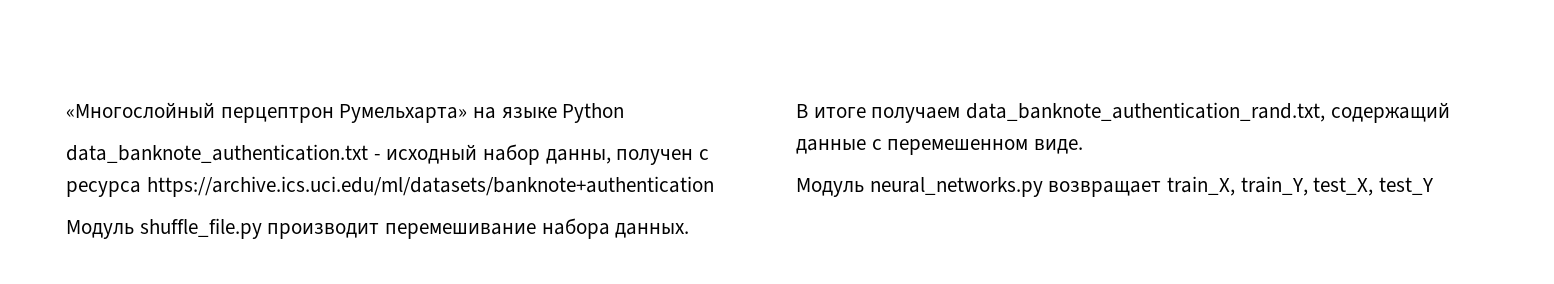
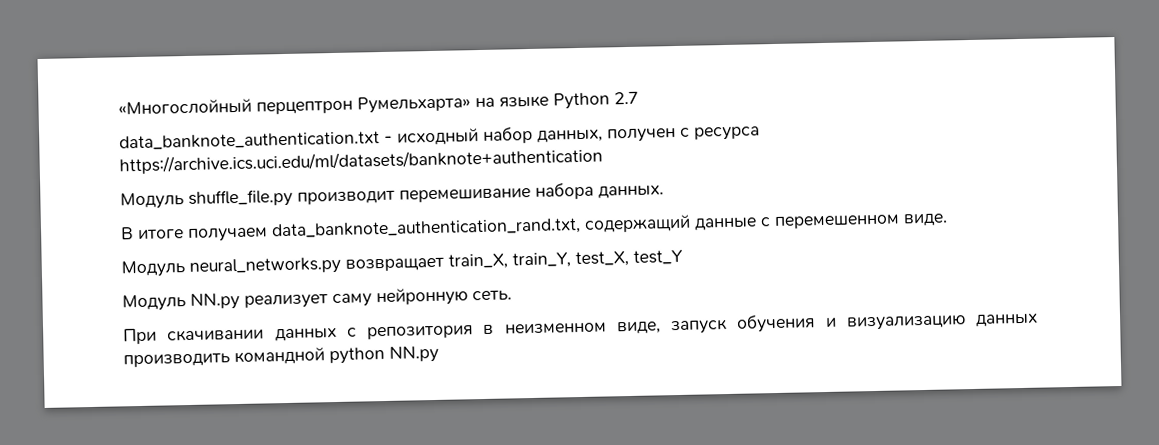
- «Многослойный перцептрон Румельхарта» на языке Python
+ «Многослойный перцептрон Румельхарта» на языке Python 2.7
- data_banknote_authentication.txt - исходный набор данны, получен с ресурса https://archive.ics.uci.edu/ml/datasets/banknote+authentication
+ data_banknote_authentication.txt - исходный набор данных, получен с ресурса https://archive.ics.uci.edu/ml/datasets/banknote+authentication
+ Модуль NN.py реализует саму нейронную сеть.
+ При скачивании данных с репозитория в неизменном виде, запуск обучения и визуализацию данных производить командной python NN.py

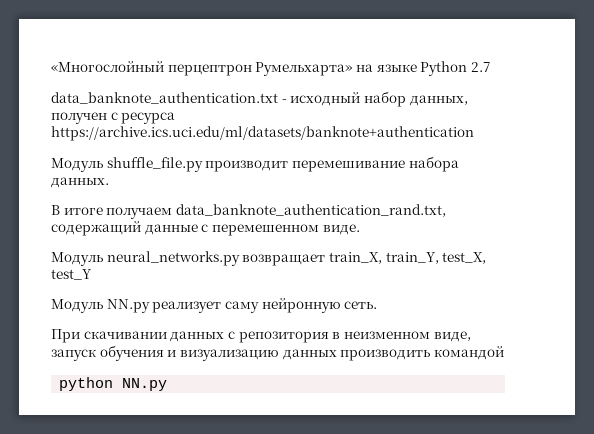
- При скачивании данных с репозитория в неизменном виде, запуск обучения и визуализацию данных производить командной python NN.py
+ При скачивании данных с репозитория в неизменном виде, запуск обучения и визуализацию данных производить командой
+ python NN.py

